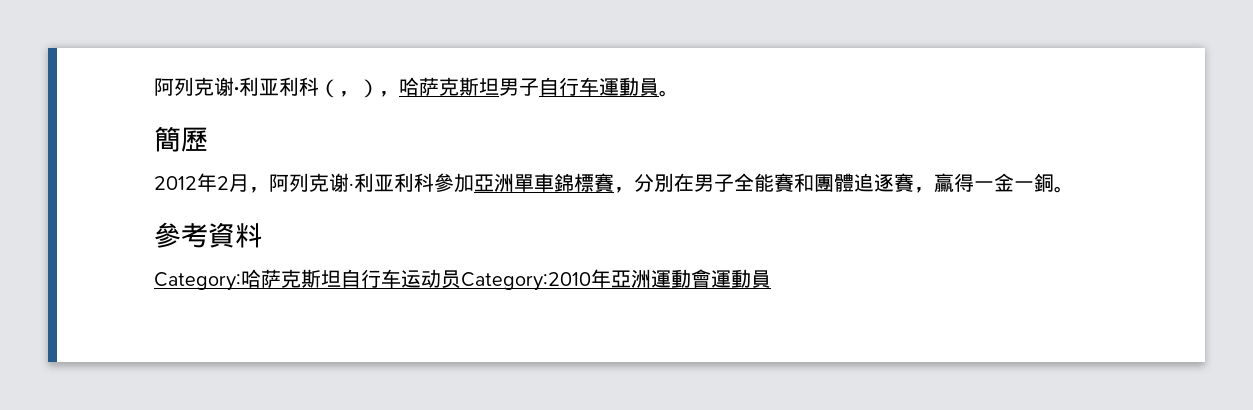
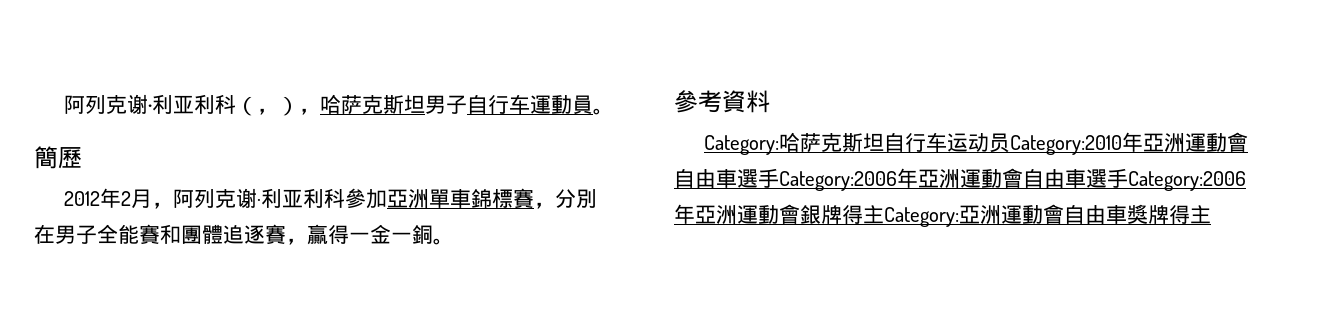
- Category:哈萨克斯坦自行车运动员Category:2010年亞洲運動會運動員
+ Category:哈萨克斯坦自行车运动员Category:2010年亞洲運動會自由車選手Category:2006年亞洲運動會自由車選手Category:2006年亞洲運動會銀牌得主Category:亞洲運動會自由車獎牌得主

